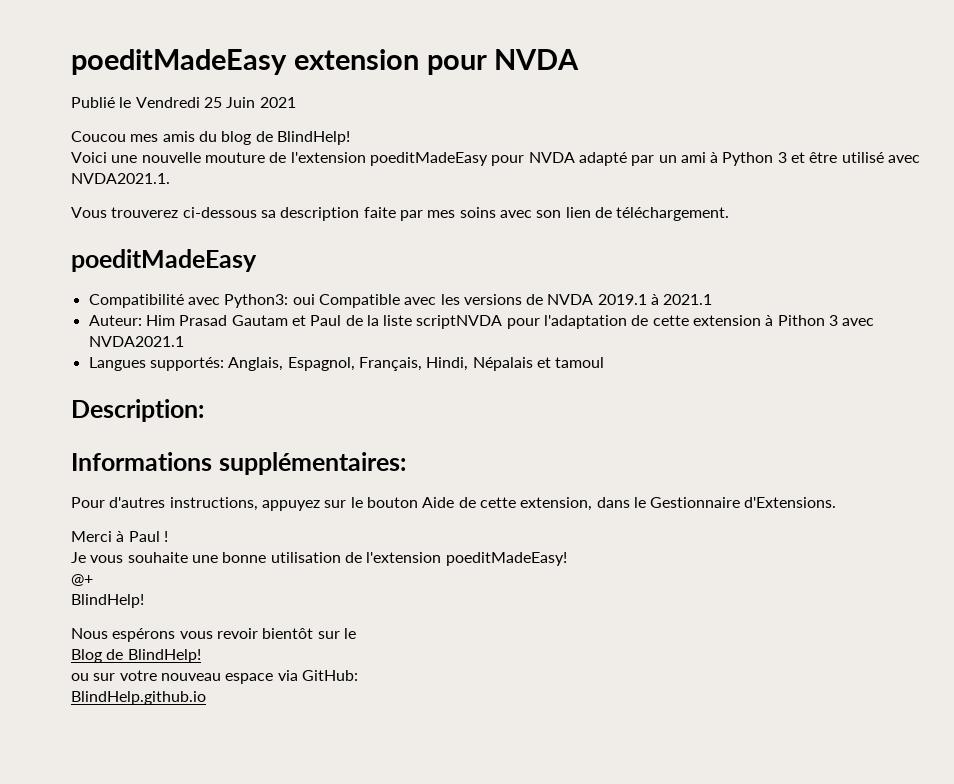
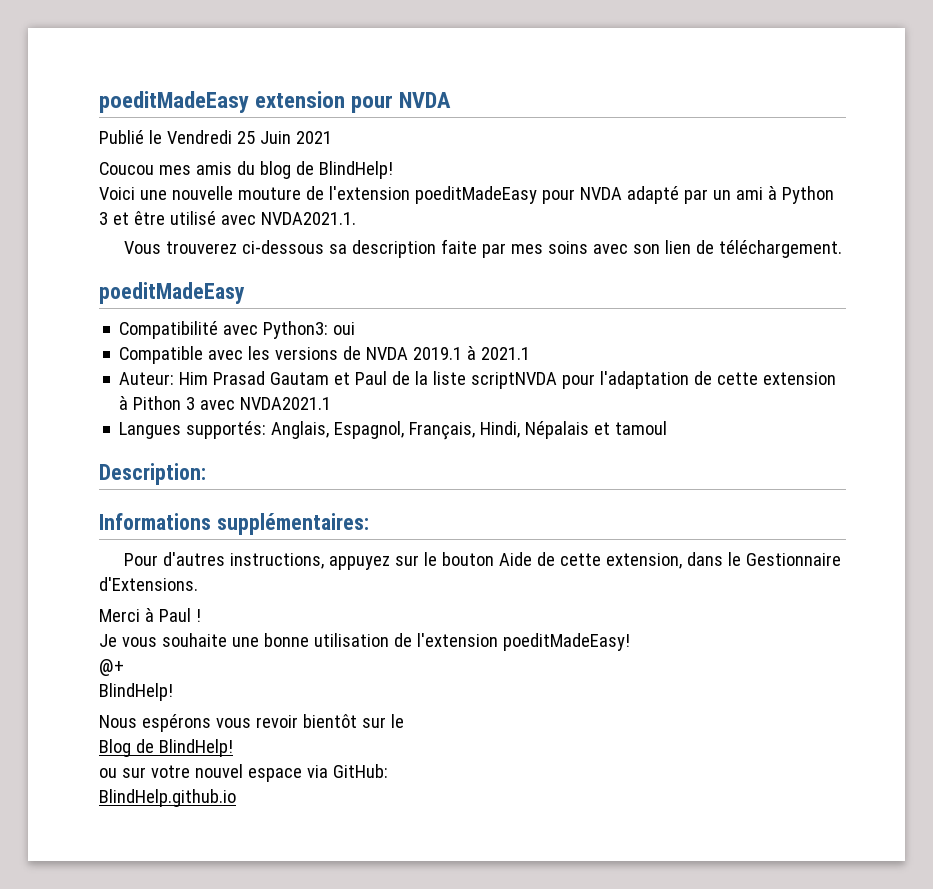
- Compatibilité avec Python3: oui Compatible avec les versions de NVDA 2019.1 à 2021.1
+ Compatibilité avec Python3: oui
+ Compatible avec les versions de NVDA 2019.1 à 2021.1
- ou sur votre nouveau espace via GitHub:
+ ou sur votre nouvel espace via GitHub:

